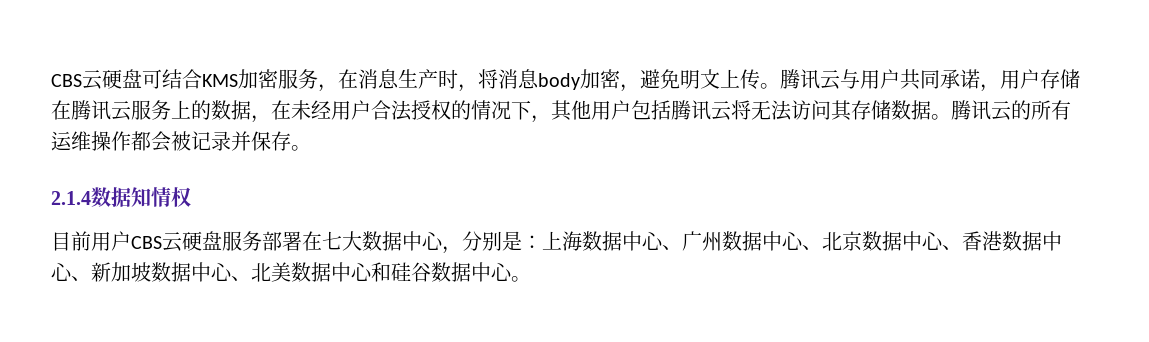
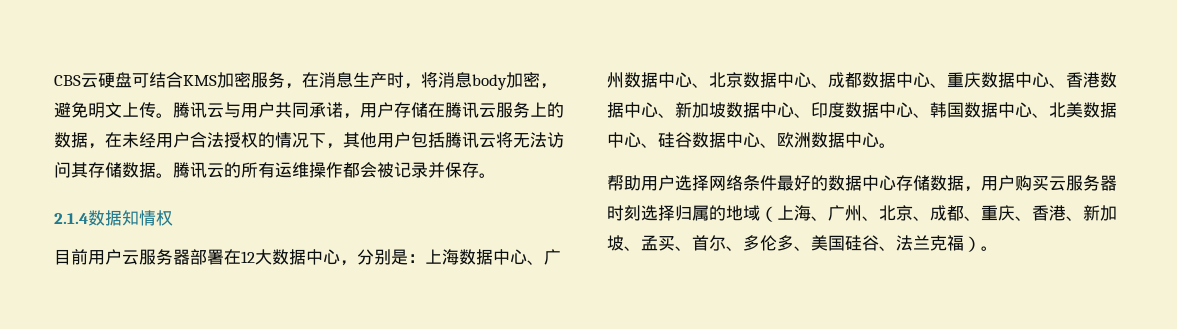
- 目前用户CBS云硬盘服务部署在七大数据中心，分别是：上海数据中心、广州数据中心、北京数据中心、香港数据中心、新加坡数据中心、北美数据中心和硅谷数据中心。
+ 目前用户云服务器部署在12大数据中心，分别是：上海数据中心、广州数据中心、北京数据中心、成都数据中心、重庆数据中心、香港数据中心、新加坡数据中心、印度数据中心、韩国数据中心、北美数据中心、硅谷数据中心、欧洲数据中心。
+ 帮助用户选择网络条件最好的数据中心存储数据，用户购买云服务器时刻选择归属的地域（上海、广州、北京、成都、重庆、香港、新加坡、孟买、首尔、多伦多、美国硅谷、法兰克福）。

